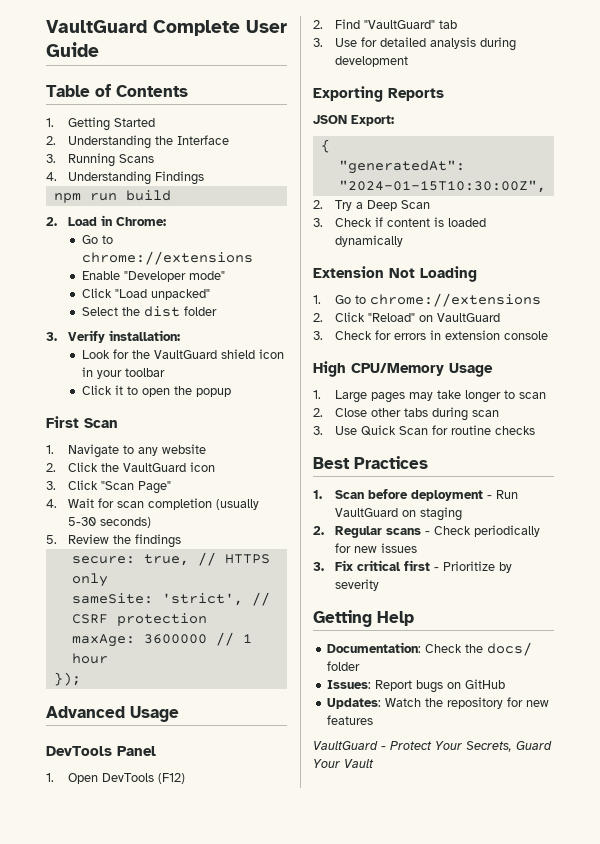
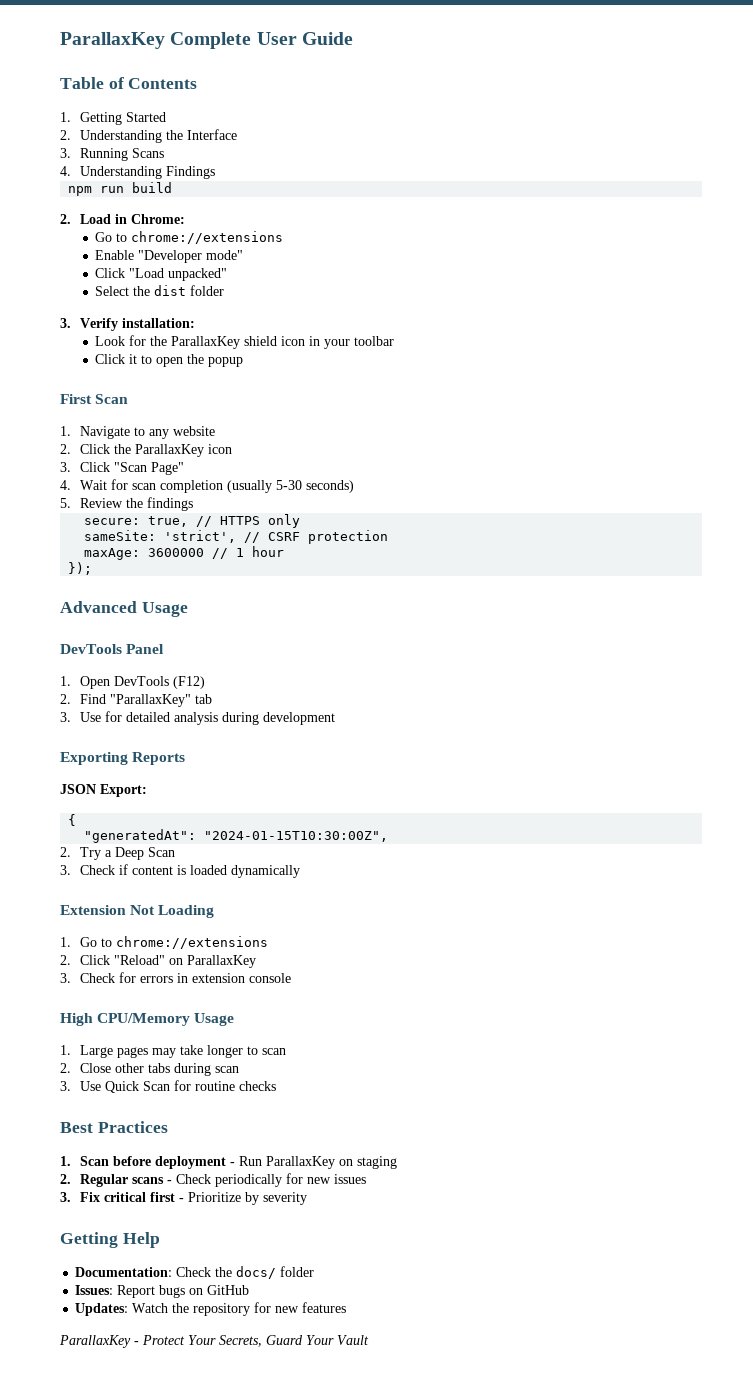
- VaultGuard Complete User Guide
+ ParallaxKey Complete User Guide
- Look for the VaultGuard shield icon in your toolbar
+ Look for the ParallaxKey shield icon in your toolbar
- 2. Click the VaultGuard icon
+ 2. Click the ParallaxKey icon
- 2. Find "VaultGuard" tab
+ 2. Find "ParallaxKey" tab
- 2. Click "Reload" on VaultGuard
+ 2. Click "Reload" on ParallaxKey
- 1. Scan before deployment - Run VaultGuard on staging
+ 1. Scan before deployment - Run ParallaxKey on staging
- VaultGuard - Protect Your Secrets, Guard Your Vault
+ ParallaxKey - Protect Your Secrets, Guard Your Vault

